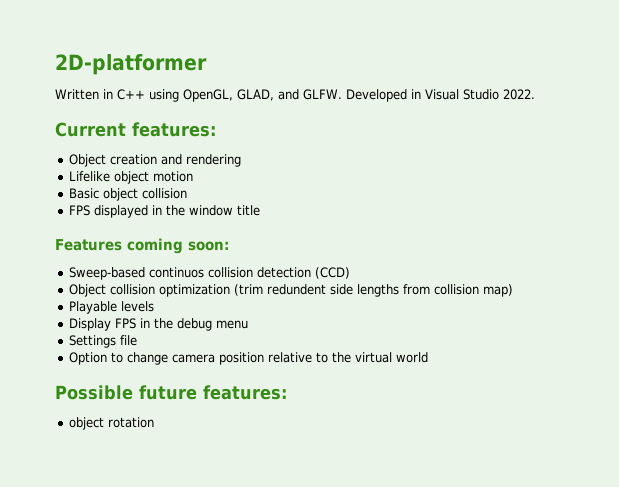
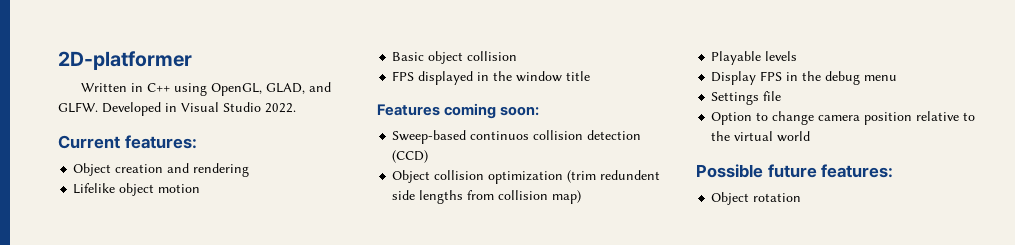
- object rotation
+ Object rotation

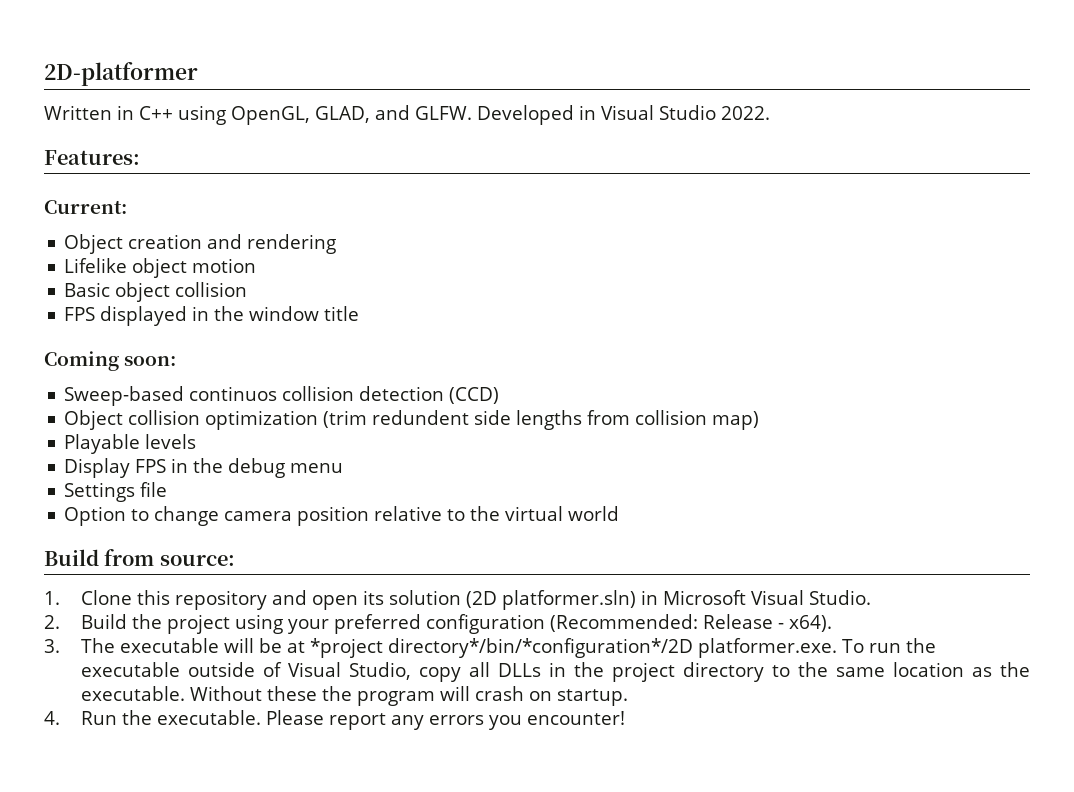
- Current features:
+ Features:
+ Current:
- Features coming soon:
+ Coming soon:
- Possible future features:
- Object rotation
+ Build from source:
+ 1. Clone this repository and open its solution (2D platformer.sln) in Microsoft Visual Studio.
+ 2. Build the project using your preferred configuration (Recommended: Release - x64).
+ 3. The executable will be at *project directory*/bin/*configuration*/2D platformer.exe. To run the executable outside of Visual Studio, copy all DLLs in the project directory to the same location as the executable. Without these the program will crash on startup.
+ 4. Run the executable. Please report any errors you encounter!

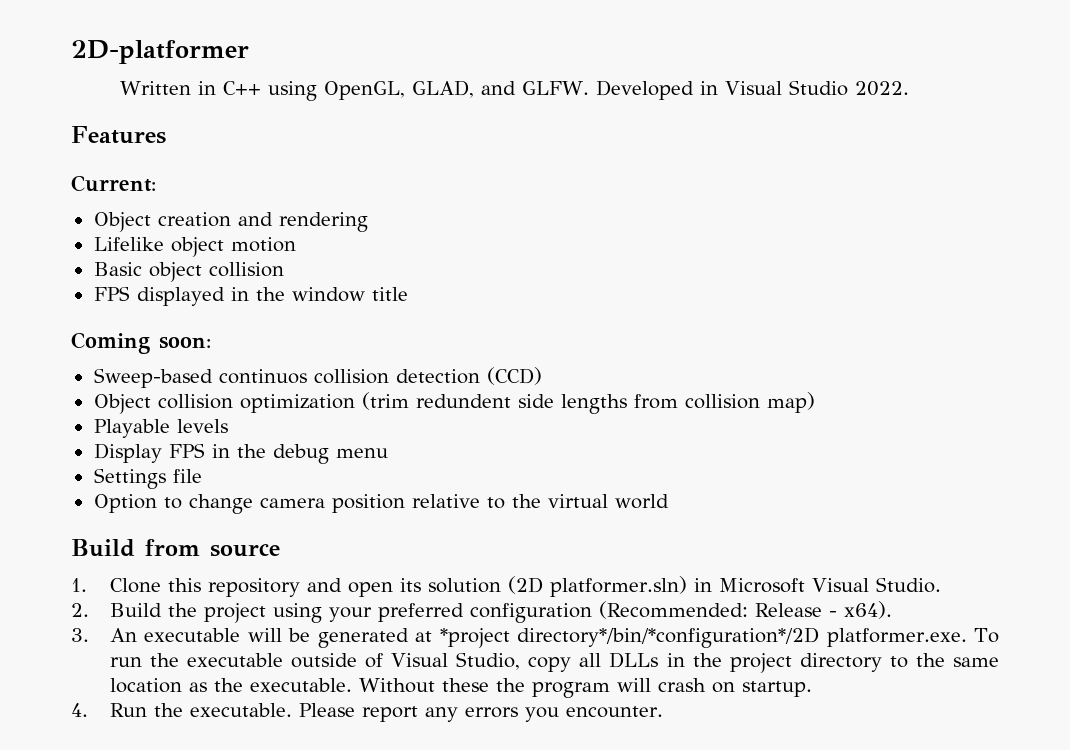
- Features:
+ Features
- Build from source:
+ Build from source
- 3. The executable will be at *project directory*/bin/*configuration*/2D platformer.exe. To run the executable outside of Visual Studio, copy all DLLs in the project directory to the same location as the executable.
+ 3. An executable will be generated at *project directory*/bin/*configuration*/2D platformer.exe. To run the executable outside of Visual Studio, copy all DLLs in the project directory to the same location as the executable.
- Please report any errors you encounter!
+ Please report any errors you encounter.

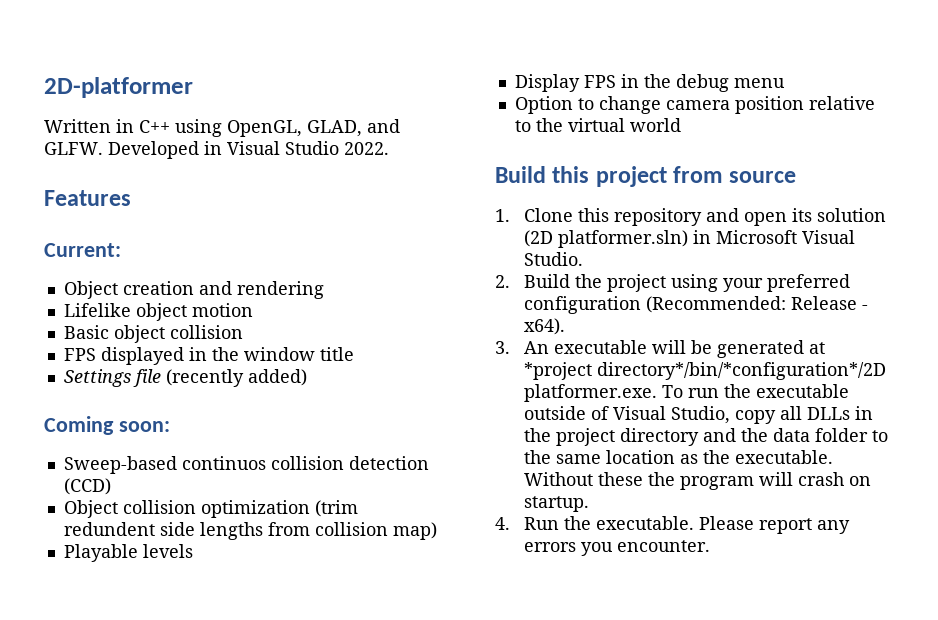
+ Settings file (recently added)
- Settings file
- Build from source
+ Build this project from source
- 3. An executable will be generated at *project directory*/bin/*configuration*/2D platformer.exe. To run the executable outside of Visual Studio, copy all DLLs in the project directory to the same location as the executable.
+ 3. An executable will be generated at *project directory*/bin/*configuration*/2D platformer.exe. To run the executable outside of Visual Studio, copy all DLLs in the project directory and the data folder to the same location as the executable.

